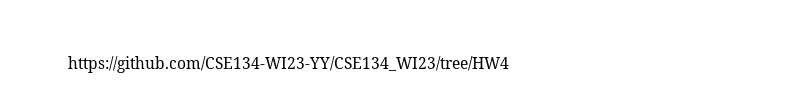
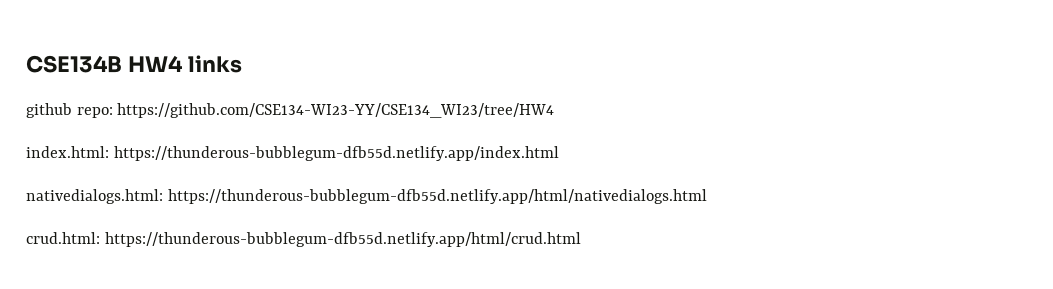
- https://github.com/CSE134-WI23-YY/CSE134_WI23/tree/HW4
+ CSE134B HW4 links
+ github repo: https://github.com/CSE134-WI23-YY/CSE134_WI23/tree/HW4
+ index.html: https://thunderous-bubblegum-dfb55d.netlify.app/index.html
+ nativedialogs.html: https://thunderous-bubblegum-dfb55d.netlify.app/html/nativedialogs.html
+ crud.html: https://thunderous-bubblegum-dfb55d.netlify.app/html/crud.html

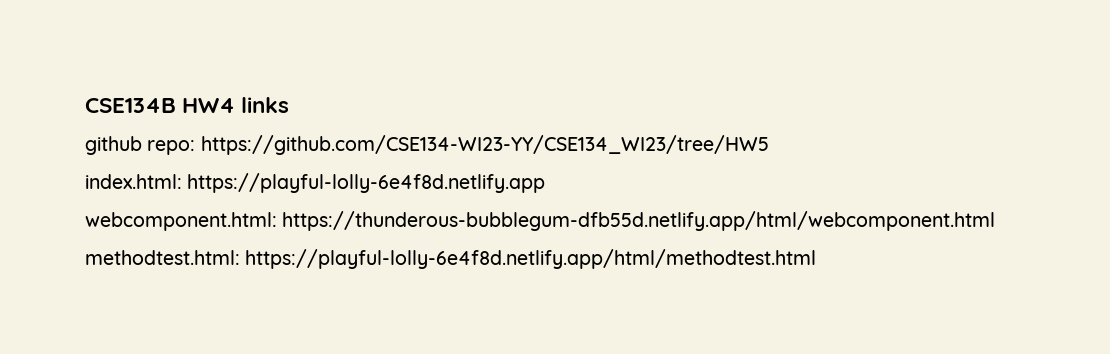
- github repo: https://github.com/CSE134-WI23-YY/CSE134_WI23/tree/HW4
+ github repo: https://github.com/CSE134-WI23-YY/CSE134_WI23/tree/HW5
- index.html: https://thunderous-bubblegum-dfb55d.netlify.app/index.html
- nativedialogs.html: https://thunderous-bubblegum-dfb55d.netlify.app/html/nativedialogs.html
- crud.html: https://thunderous-bubblegum-dfb55d.netlify.app/html/crud.html
+ index.html: https://playful-lolly-6e4f8d.netlify.app
+ webcomponent.html: https://thunderous-bubblegum-dfb55d.netlify.app/html/webcomponent.html
+ methodtest.html: https://playful-lolly-6e4f8d.netlify.app/html/methodtest.html

